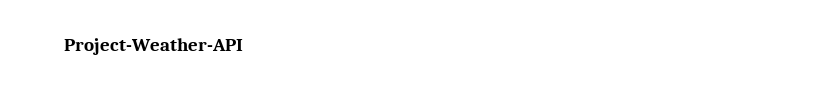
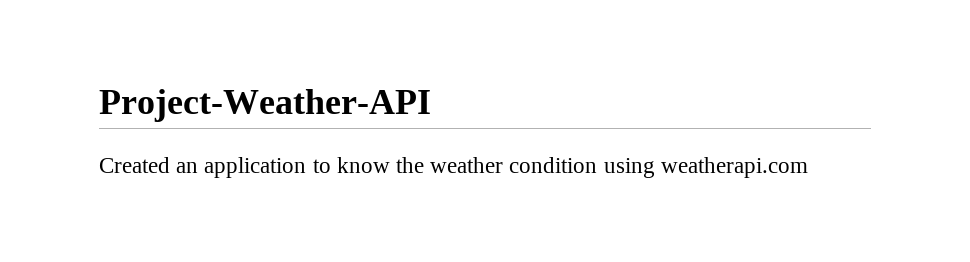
+ Created an application to know the weather condition using weatherapi.com

